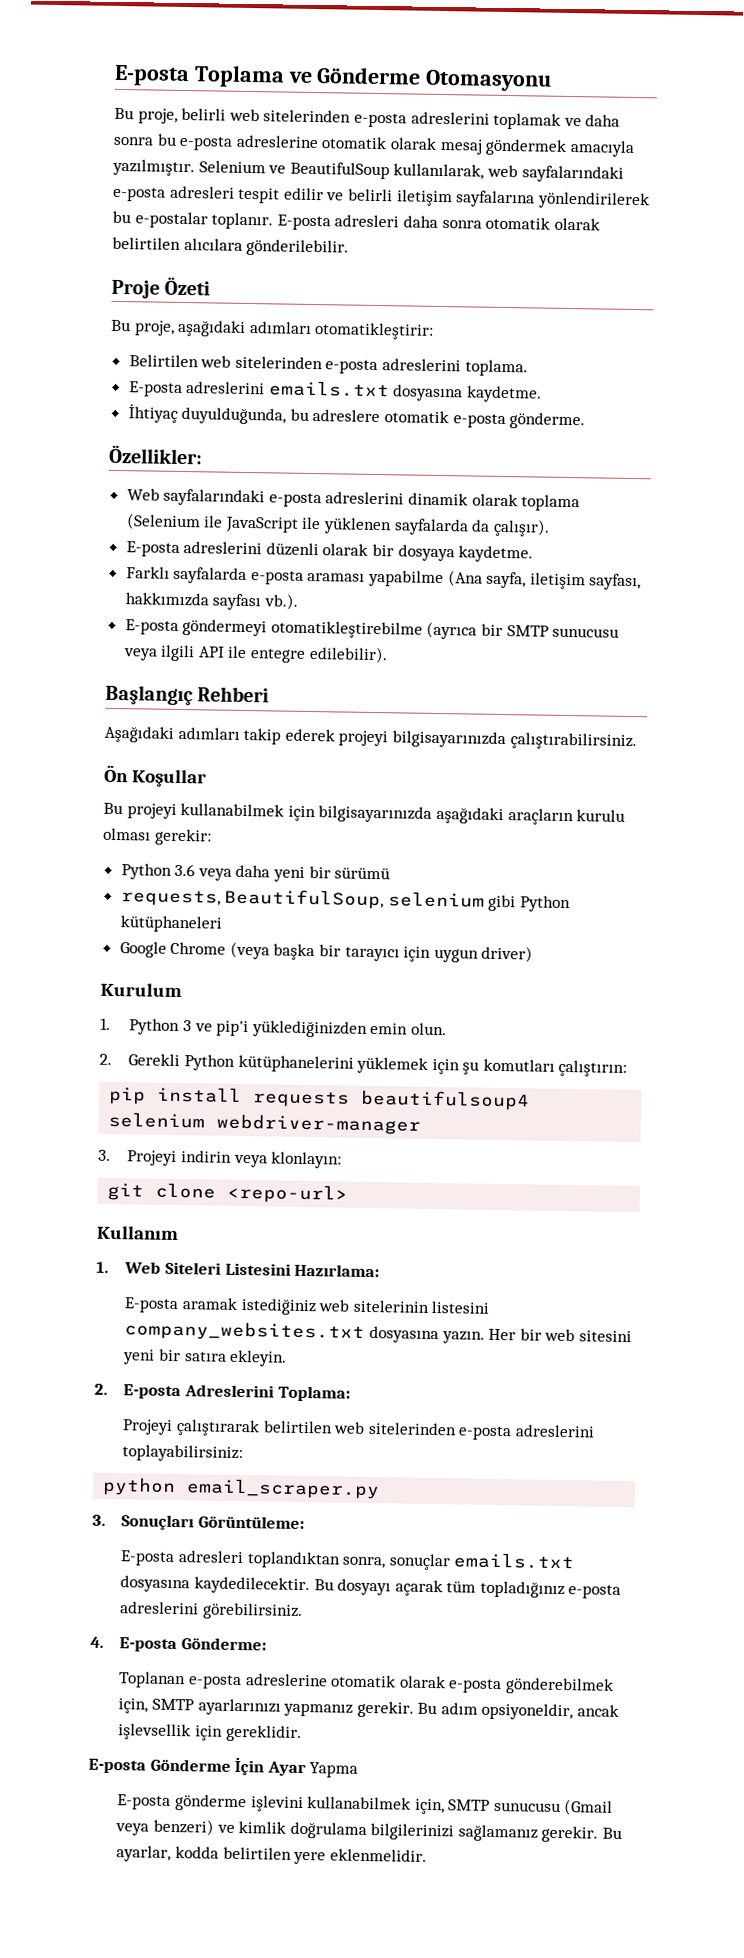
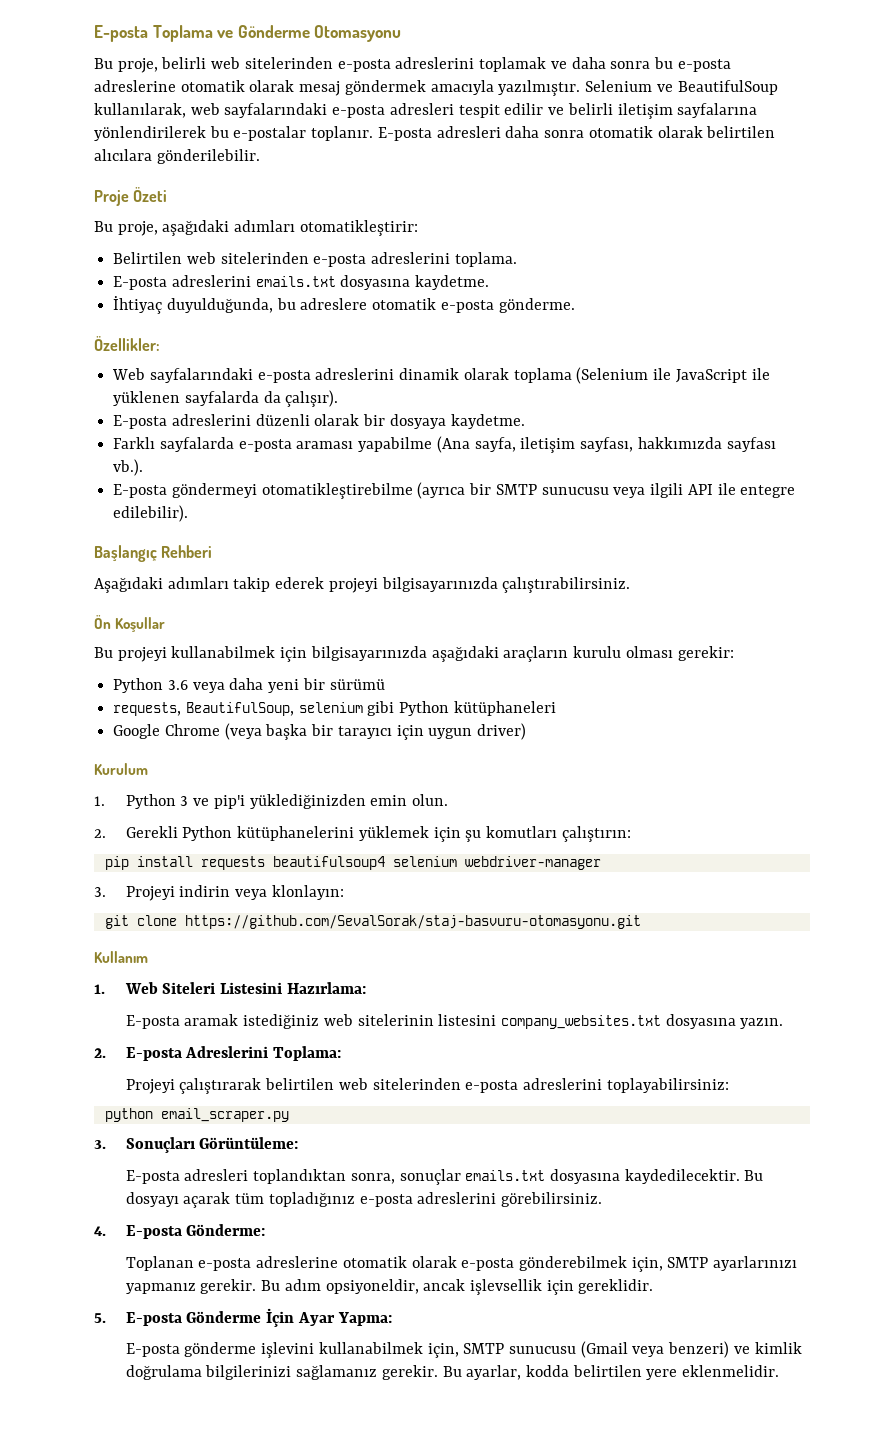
- git clone <repo-url>
+ git clone https://github.com/SevalSorak/staj-basvuru-otomasyonu.git
- Her bir web sitesini yeni bir satıra ekleyin.
- E-posta Gönderme İçin Ayar Yapma
+ 5. E-posta Gönderme İçin Ayar Yapma:

